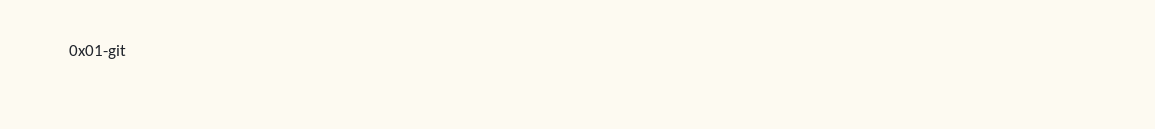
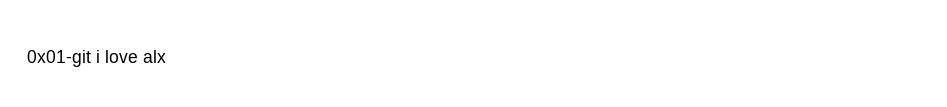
- 0x01-git
+ 0x01-git i love alx

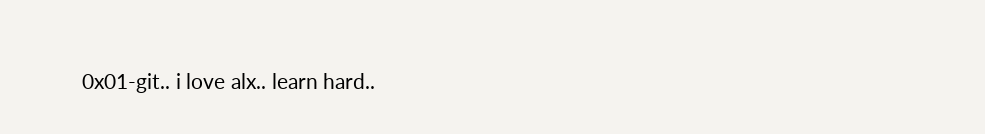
- 0x01-git i love alx
+ 0x01-git.. i love alx.. learn hard..

